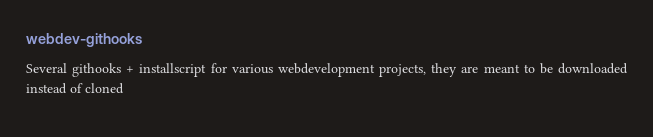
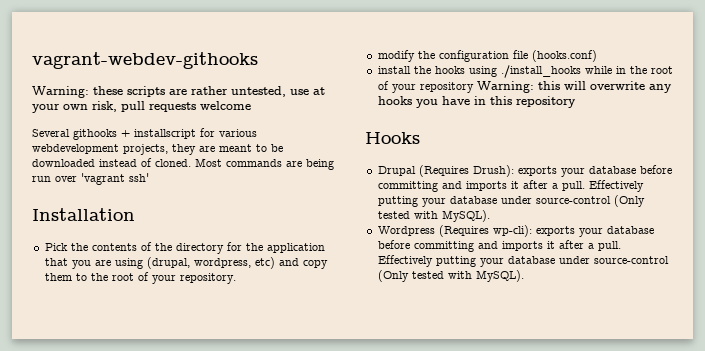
- webdev-githooks
+ vagrant-webdev-githooks
+ Warning: these scripts are rather untested, use at your own risk, pull requests welcome
- Several githooks + installscript for various webdevelopment projects, they are meant to be downloaded instead of cloned
+ Several githooks + installscript for various webdevelopment projects, they are meant to be downloaded instead of cloned. Most commands are being run over 'vagrant ssh'
+ Installation
+ Pick the contents of the directory for the application that you are using (drupal, wordpress, etc) and copy them to the root of your repository.
+ modify the configuration file (hooks.conf)
+ install the hooks using ./install_hooks while in the root of your repository Warning: this will overwrite any hooks you have in this repository
+ Hooks
+ Drupal (Requires Drush): exports your database before committing and imports it after a pull. Effectively putting your database under source-control (Only tested with MySQL).
+ Wordpress (Requires wp-cli): exports your database before committing and imports it after a pull. Effectively putting your database under source-control (Only tested with MySQL).

